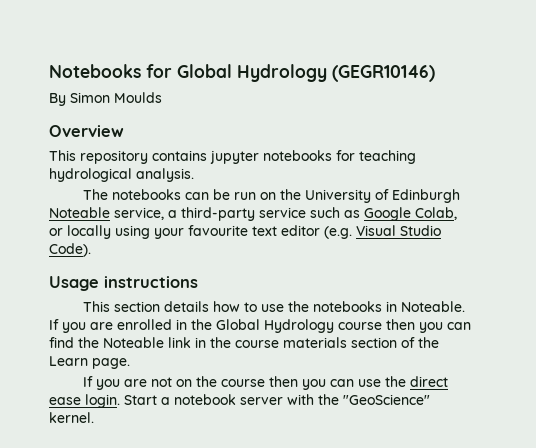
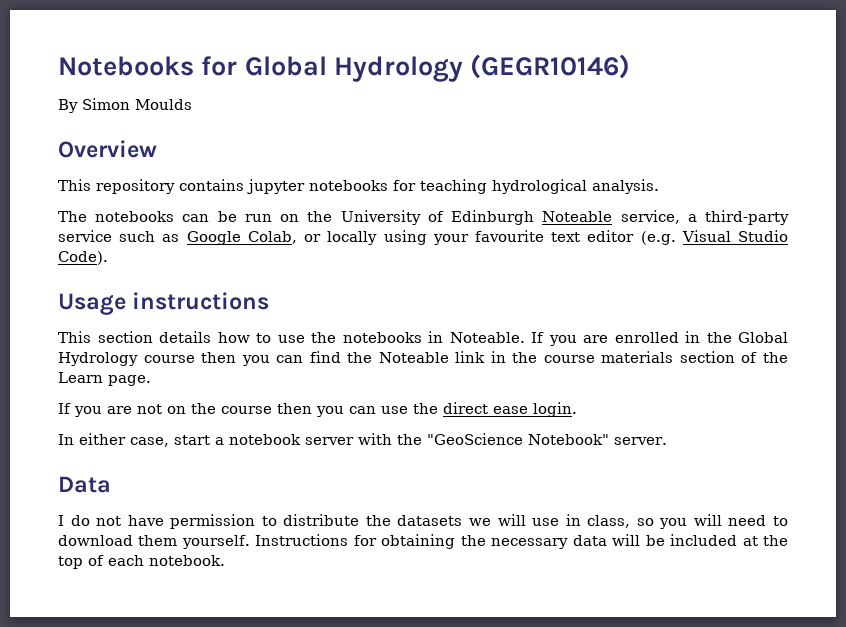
- If you are not on the course then you can use the direct ease login. Start a notebook server with the "GeoScience" kernel.
+ If you are not on the course then you can use the direct ease login.
+ In either case, start a notebook server with the "GeoScience Notebook" server.
+ Data
+ I do not have permission to distribute the datasets we will use in class, so you will need to download them yourself. Instructions for obtaining the necessary data will be included at the top of each notebook.

